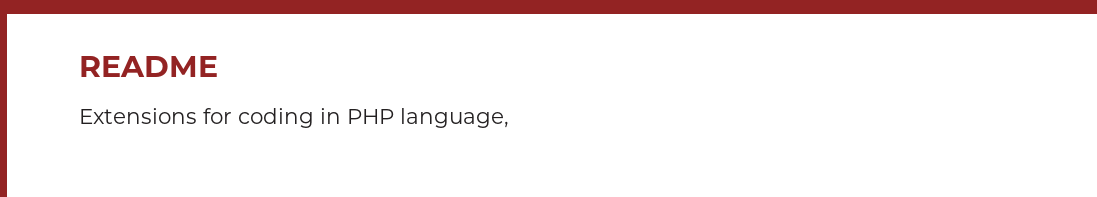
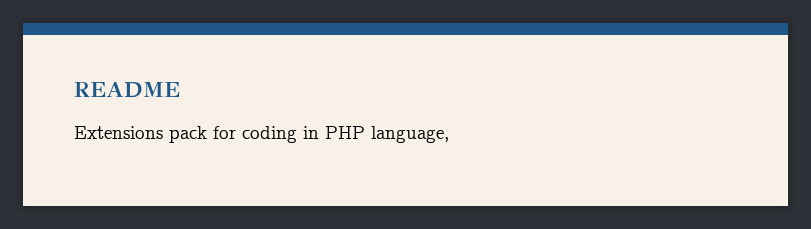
- Extensions for coding in PHP language,
+ Extensions pack for coding in PHP language,

